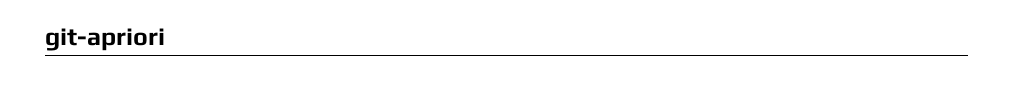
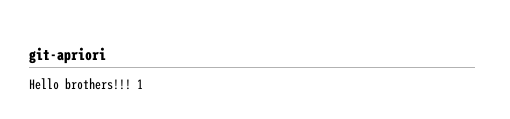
+ Hello brothers!!! 1

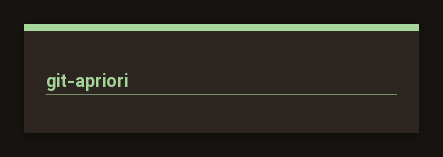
- Hello brothers!!! 1

